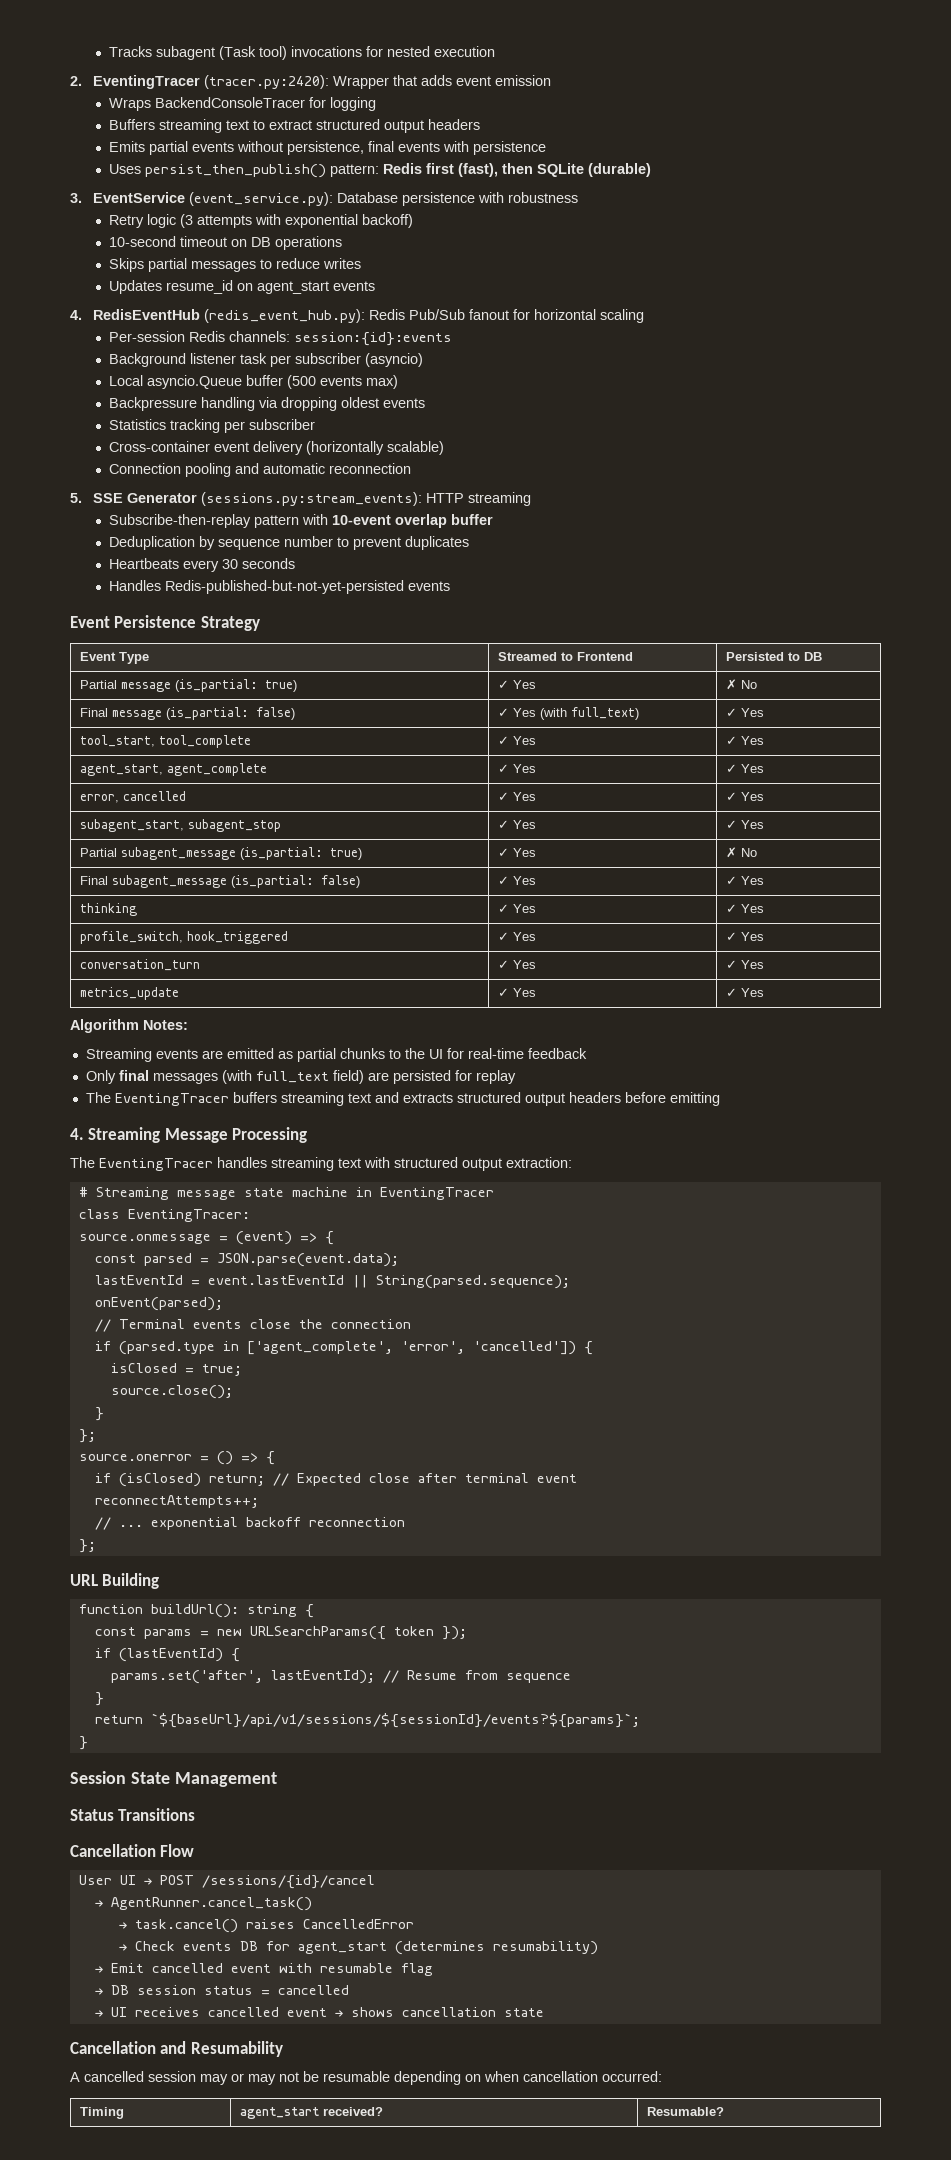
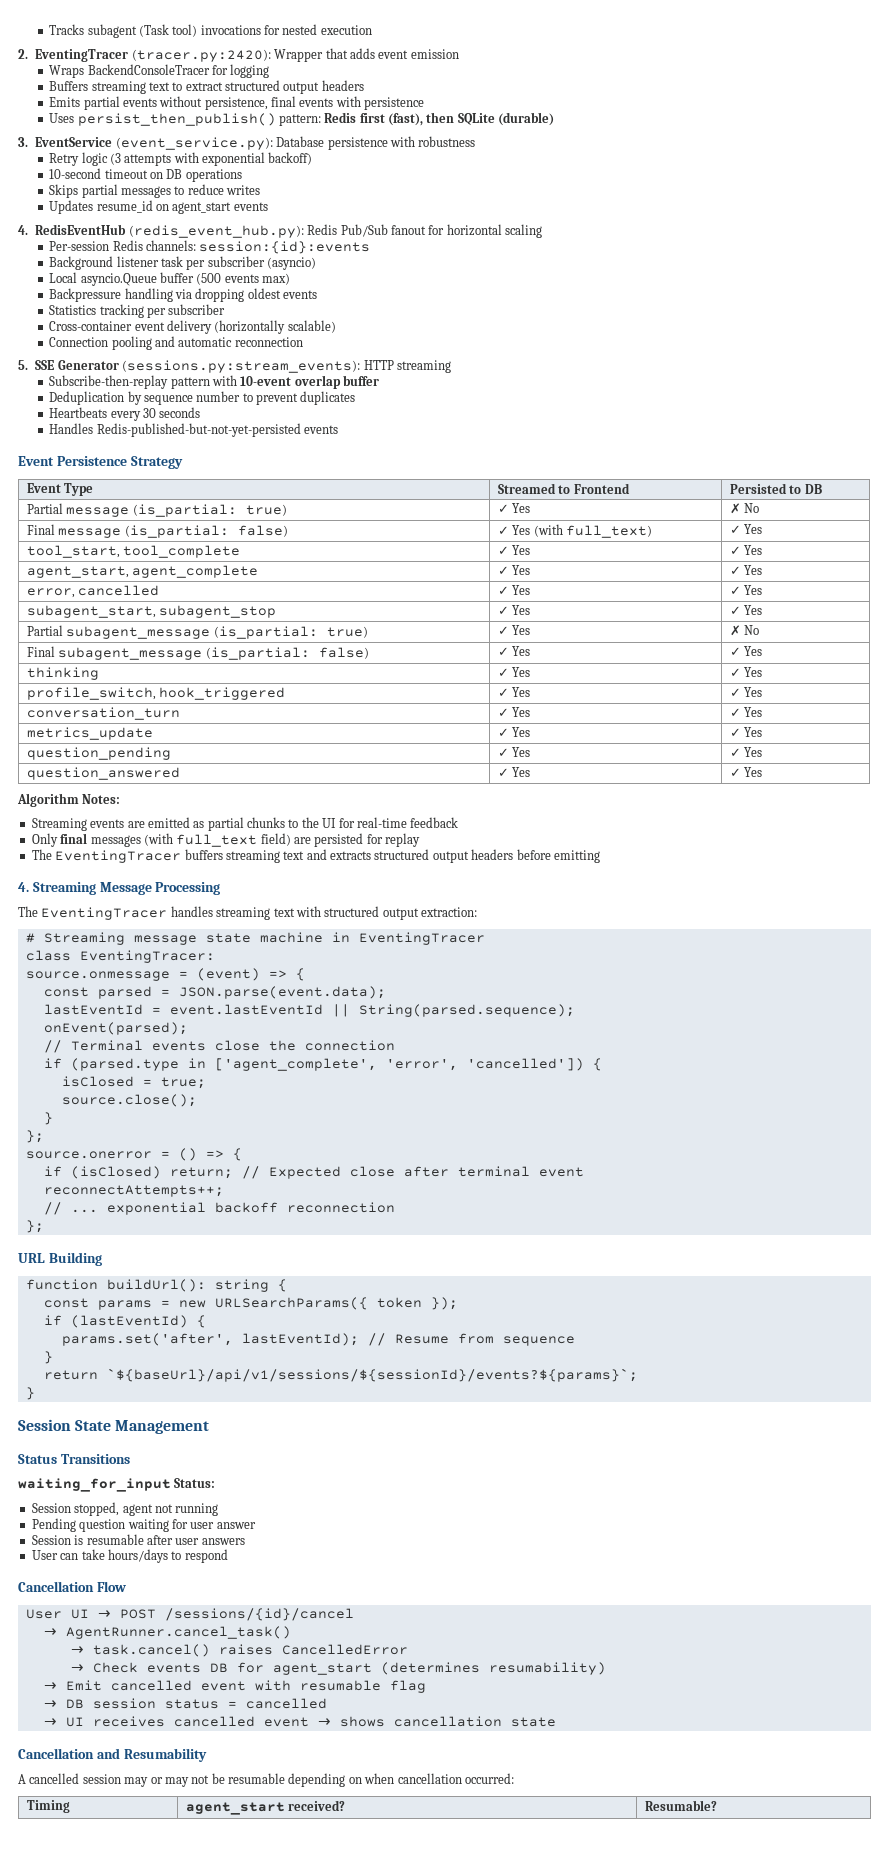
+ question_pending | ✓ Yes | ✓ Yes
+ question_answered | ✓ Yes | ✓ Yes
+ waiting_for_input Status:
+ Session stopped, agent not running
+ Pending question waiting for user answer
+ Session is resumable after user answers
+ User can take hours/days to respond

